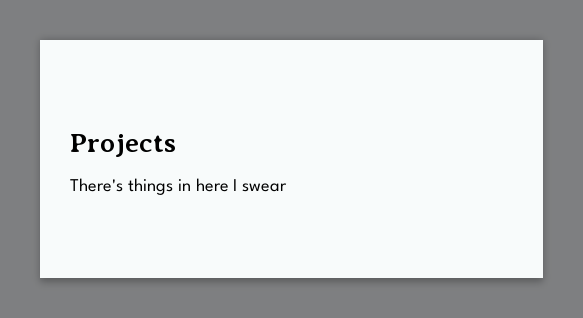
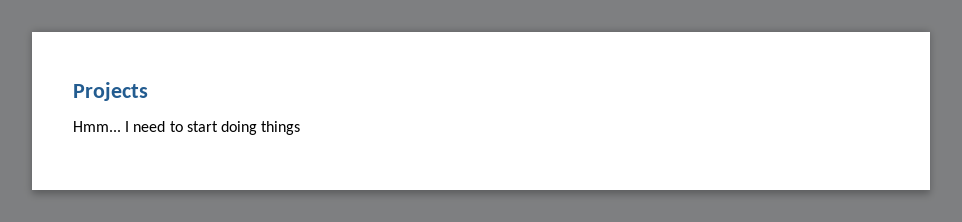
- There's things in here I swear
+ Hmm... I need to start doing things

